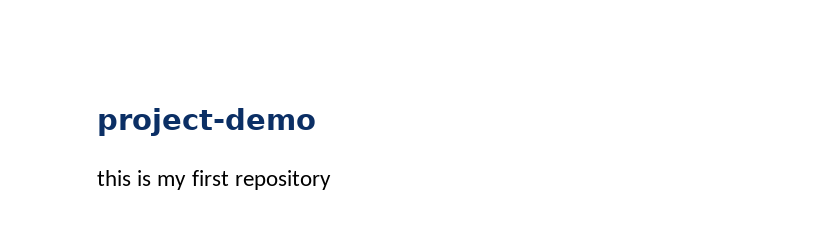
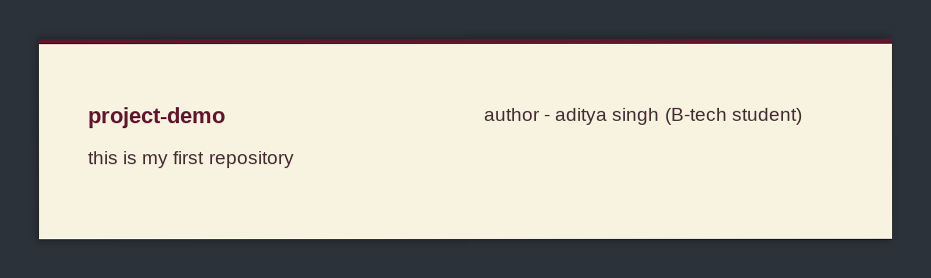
+ author - aditya singh (B-tech student)

